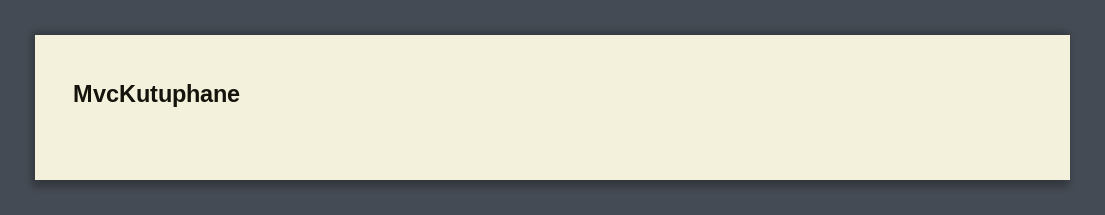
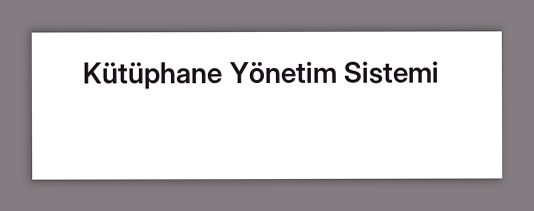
- MvcKutuphane
+ Kütüphane Yönetim Sistemi

